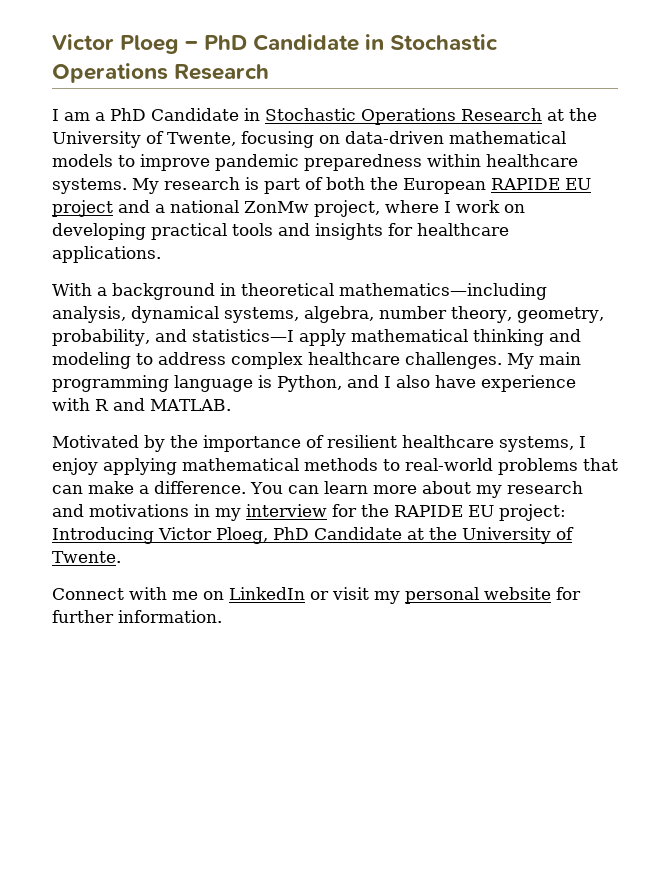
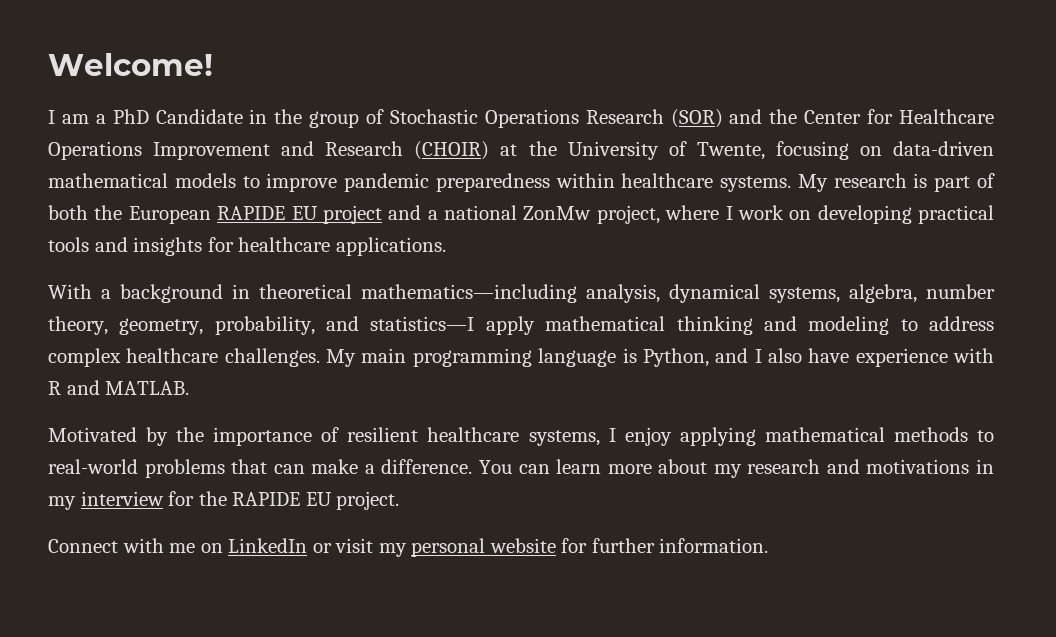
- Victor Ploeg – PhD Candidate in Stochastic Operations Research
+ Welcome!
- I am a PhD Candidate in Stochastic Operations Research at the University of Twente, focusing on data-driven mathematical models to improve pandemic preparedness within healthcare systems.
+ I am a PhD Candidate in the group of Stochastic Operations Research (SOR) and the Center for Healthcare Operations Improvement and Research (CHOIR) at the University of Twente, focusing on data-driven mathematical models to improve pandemic preparedness within healthcare systems.
- You can learn more about my research and motivations in my interview for the RAPIDE EU project: Introducing Victor Ploeg, PhD Candidate at the University of Twente.
+ You can learn more about my research and motivations in my interview for the RAPIDE EU project.

